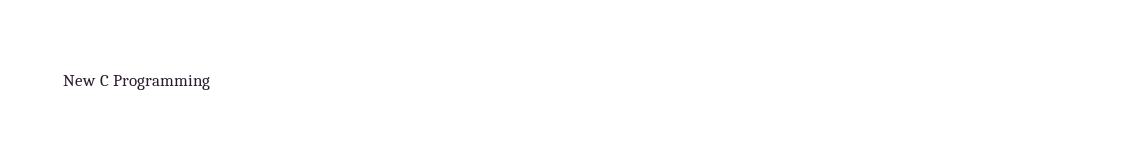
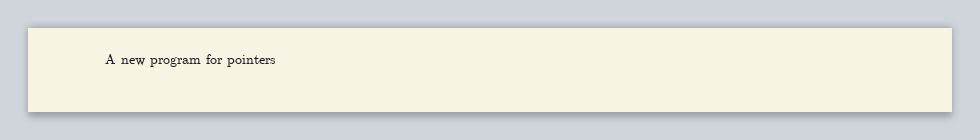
- New C Programming
+ A new program for pointers

